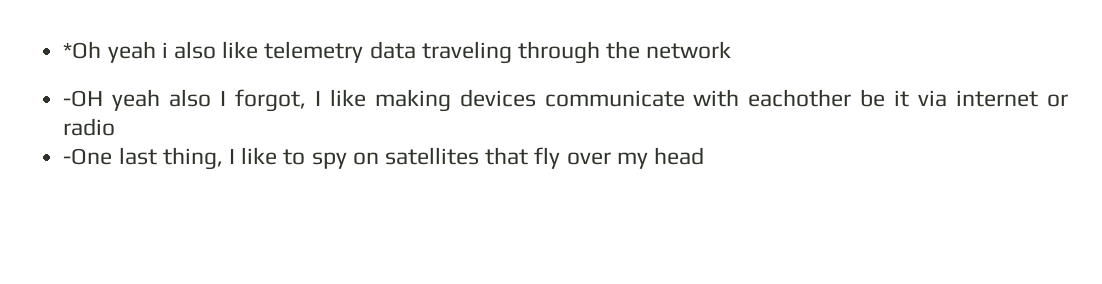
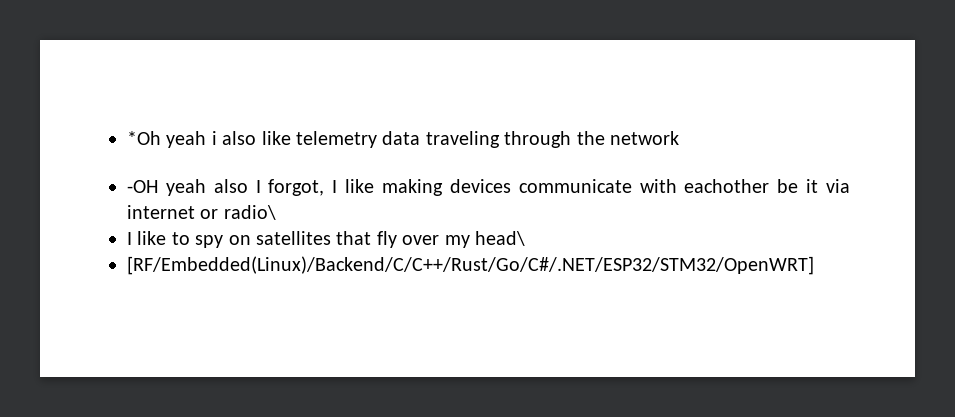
- -OH yeah also I forgot, I like making devices communicate with eachother be it via internet or radio
- -One last thing, I like to spy on satellites that fly over my head
+ -OH yeah also I forgot, I like making devices communicate with eachother be it via internet or radio\
+ I like to spy on satellites that fly over my head\
+ [RF/Embedded(Linux)/Backend/C/C++/Rust/Go/C#/.NET/ESP32/STM32/OpenWRT]

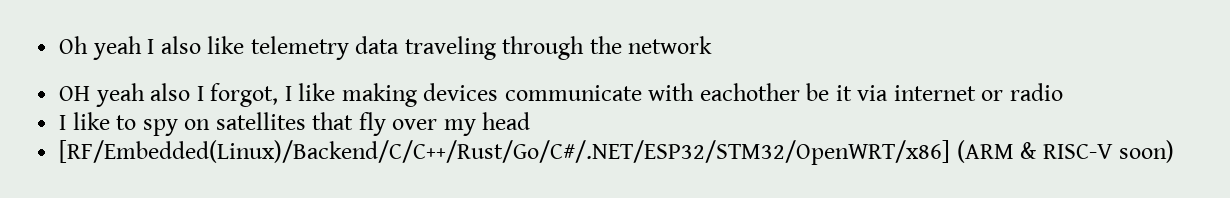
- *Oh yeah i also like telemetry data traveling through the network
+ Oh yeah I also like telemetry data traveling through the network
- -OH yeah also I forgot, I like making devices communicate with eachother be it via internet or radio\
+ OH yeah also I forgot, I like making devices communicate with eachother be it via internet or radio
- I like to spy on satellites that fly over my head\
- [RF/Embedded(Linux)/Backend/C/C++/Rust/Go/C#/.NET/ESP32/STM32/OpenWRT]
+ I like to spy on satellites that fly over my head
+ [RF/Embedded(Linux)/Backend/C/C++/Rust/Go/C#/.NET/ESP32/STM32/OpenWRT/x86] (ARM & RISC-V soon)

